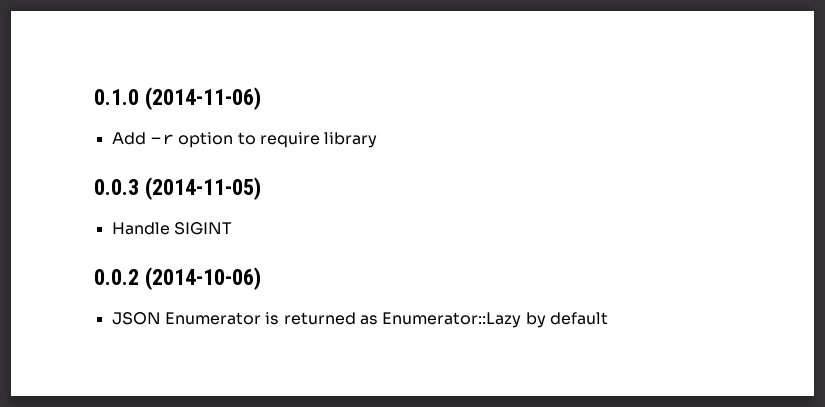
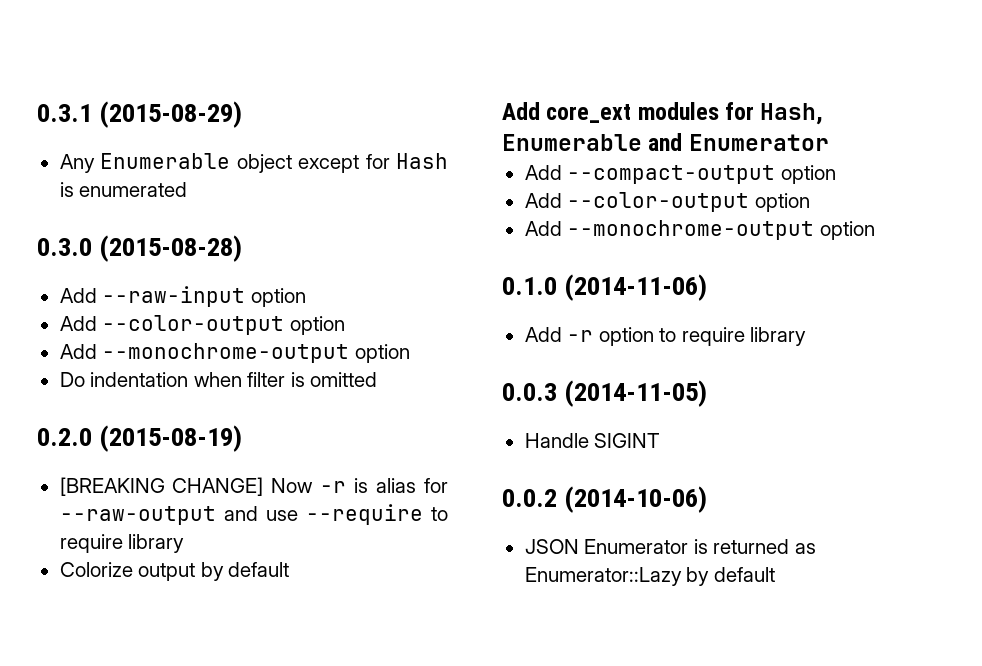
+ 0.3.1 (2015-08-29)
+ Any Enumerable object except for Hash is enumerated
+ 0.3.0 (2015-08-28)
+ Add --raw-input option
+ Add --color-output option
+ Add --monochrome-output option
+ Do indentation when filter is omitted
+ 0.2.0 (2015-08-19)
+ [BREAKING CHANGE] Now -r is alias for --raw-output and use --require to require library
+ Colorize output by default
+ Add core_ext modules for Hash, Enumerable and Enumerator
+ Add --compact-output option
+ Add --color-output option
+ Add --monochrome-output option

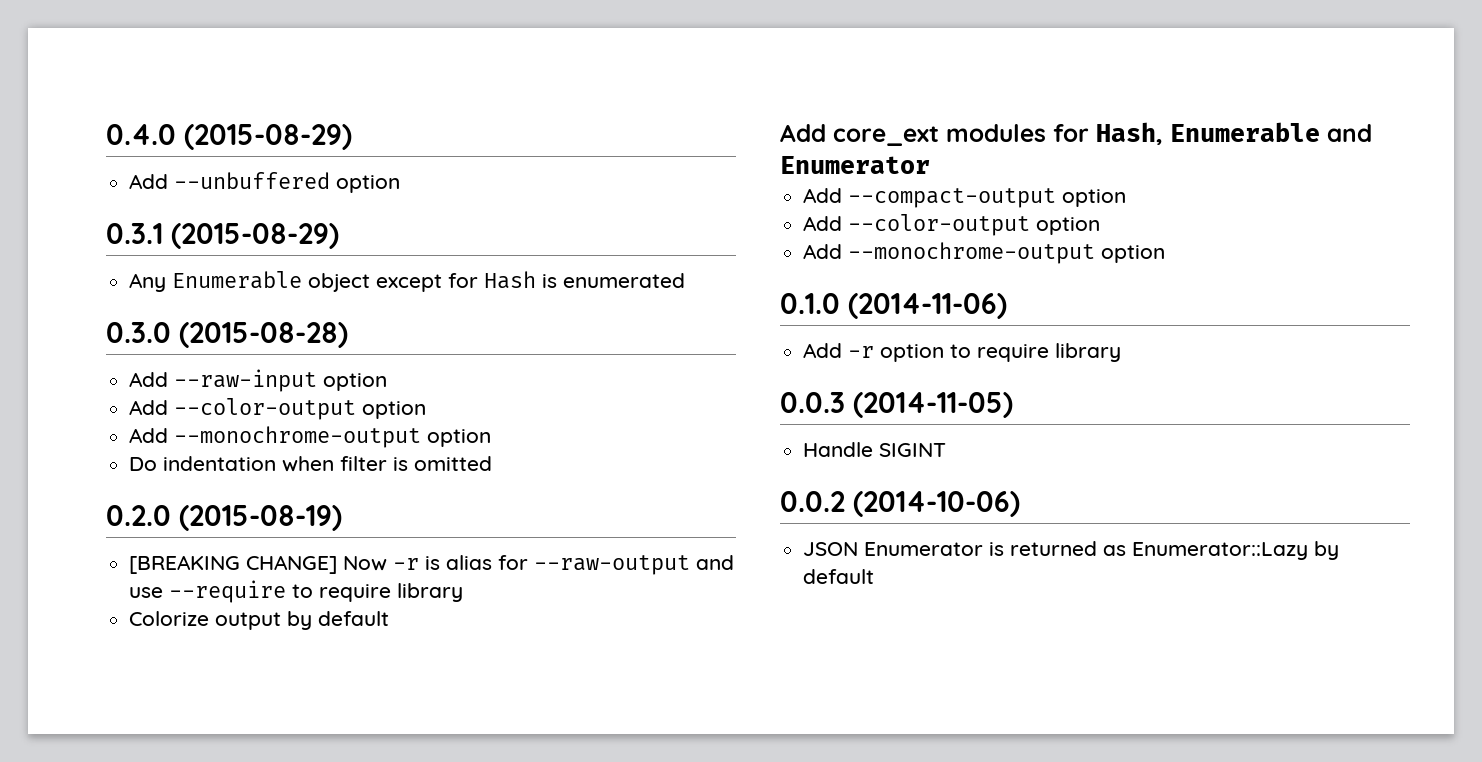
+ 0.4.0 (2015-08-29)
+ Add --unbuffered option

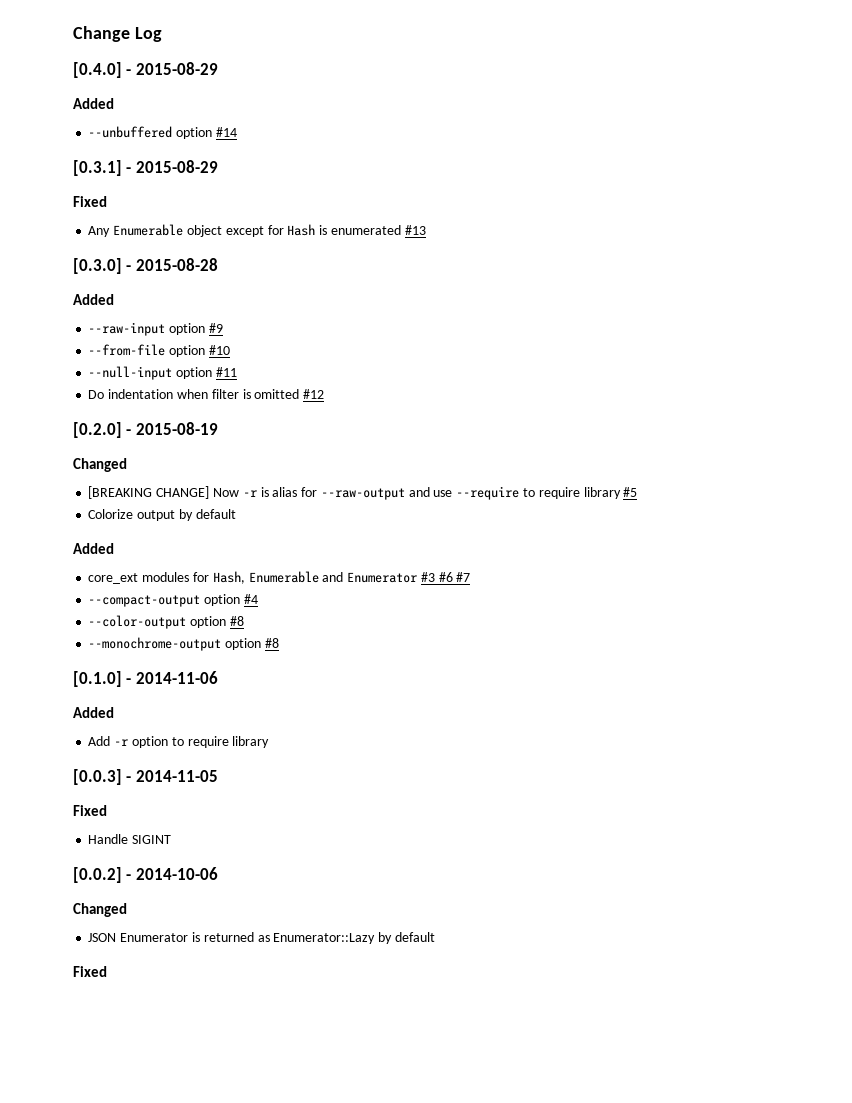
- 0.4.0 (2015-08-29)
- Add --unbuffered option
- 0.3.1 (2015-08-29)
+ Change Log
+ [0.4.0] - 2015-08-29
+ Added
+ --unbuffered option #14
+ [0.3.1] - 2015-08-29
+ Fixed
- Any Enumerable object except for Hash is enumerated
- 0.3.0 (2015-08-28)
- Add --raw-input option
- Add --color-output option
- Add --monochrome-output option
+ Any Enumerable object except for Hash is enumerated #13
+ [0.3.0] - 2015-08-28
+ Added
+ --raw-input option #9
+ --from-file option #10
+ --null-input option #11
- Do indentation when filter is omitted
- 0.2.0 (2015-08-19)
+ Do indentation when filter is omitted #12
+ [0.2.0] - 2015-08-19
+ Changed
- [BREAKING CHANGE] Now -r is alias for --raw-output and use --require to require library
+ [BREAKING CHANGE] Now -r is alias for --raw-output and use --require to require library #5
  Colorize output by default
- Add core_ext modules for Hash, Enumerable and Enumerator
- Add --compact-output option
- Add --color-output option
- Add --monochrome-output option
- 0.1.0 (2014-11-06)
+ Added
+ core_ext modules for Hash, Enumerable and Enumerator #3 #6 #7
+ --compact-output option #4
+ --color-output option #8
+ --monochrome-output option #8
+ [0.1.0] - 2014-11-06
+ Added
- 0.0.3 (2014-11-05)
+ [0.0.3] - 2014-11-05
+ Fixed
  Handle SIGINT
- 0.0.2 (2014-10-06)
+ [0.0.2] - 2014-10-06
+ Changed
  JSON Enumerator is returned as Enumerator::Lazy by default
+ Fixed

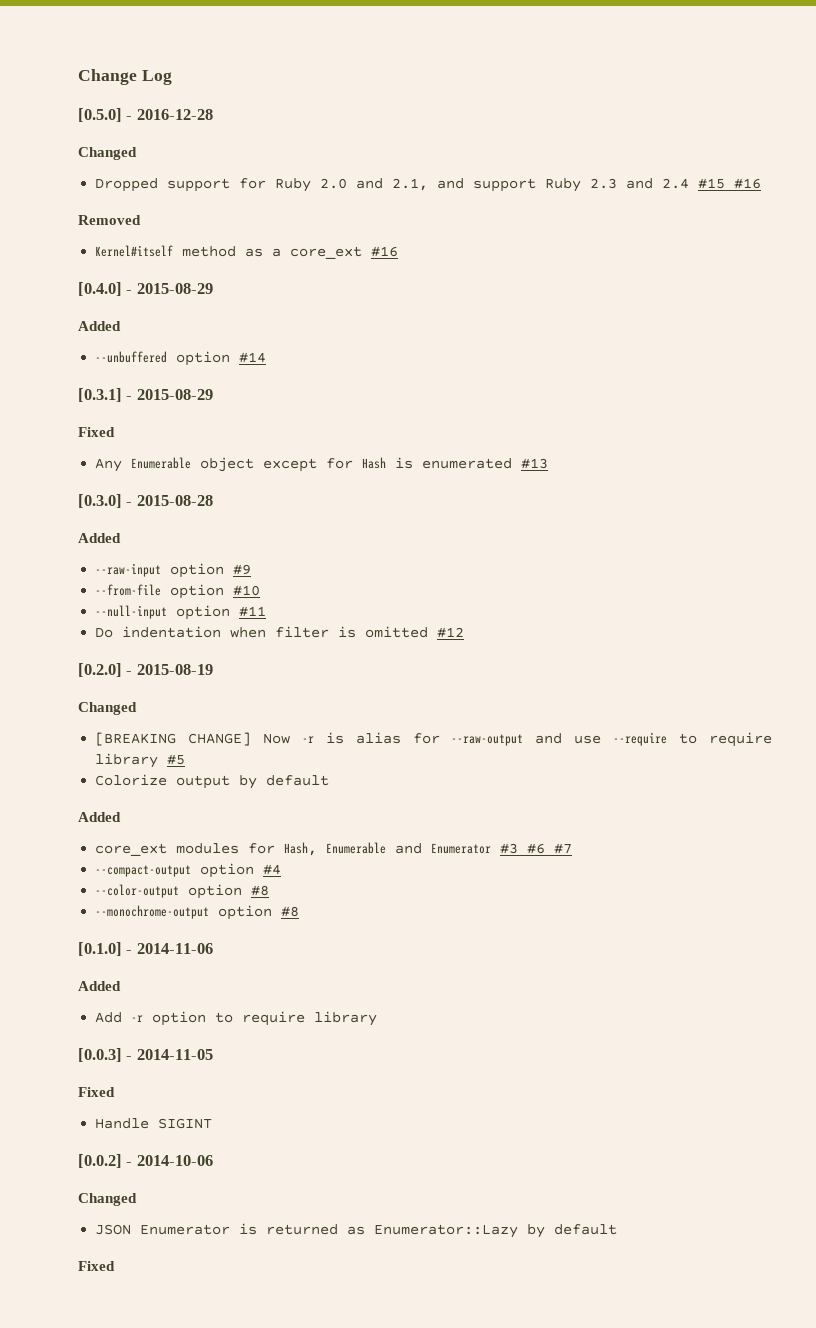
+ [0.5.0] - 2016-12-28
+ Changed
+ Dropped support for Ruby 2.0 and 2.1, and support Ruby 2.3 and 2.4 #15 #16
+ Removed
+ Kernel#itself method as a core_ext #16

